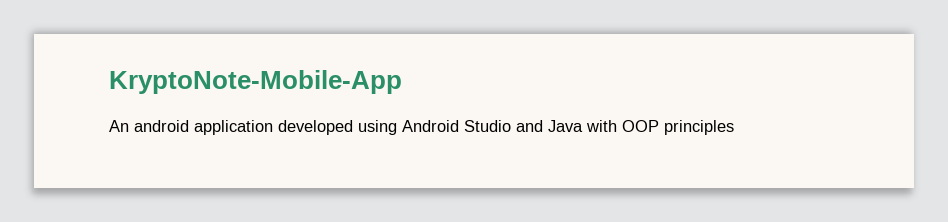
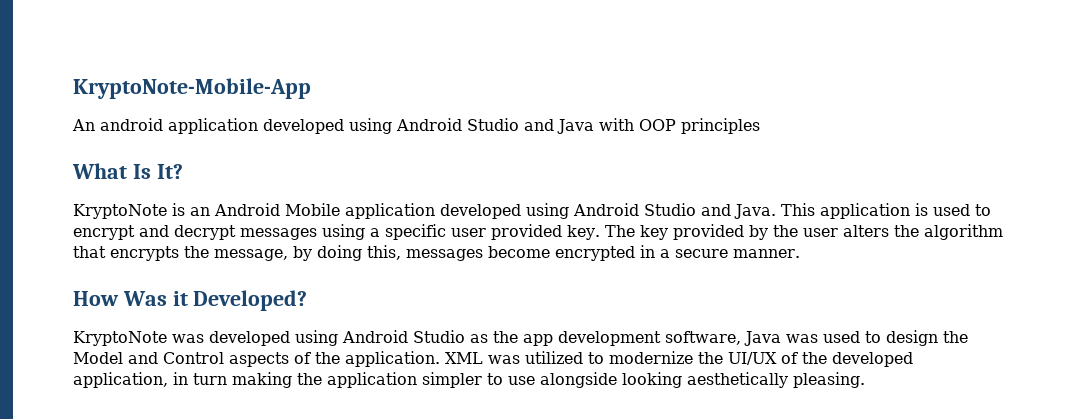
+ What Is It?
+ KryptoNote is an Android Mobile application developed using Android Studio and Java. This application is used to encrypt and decrypt messages using a specific user provided key. The key provided by the user alters the algorithm that encrypts the message, by doing this, messages become encrypted in a secure manner.
+ How Was it Developed?
+ KryptoNote was developed using Android Studio as the app development software, Java was used to design the Model and Control aspects of the application. XML was utilized to modernize the UI/UX of the developed application, in turn making the application simpler to use alongside looking aesthetically pleasing.

